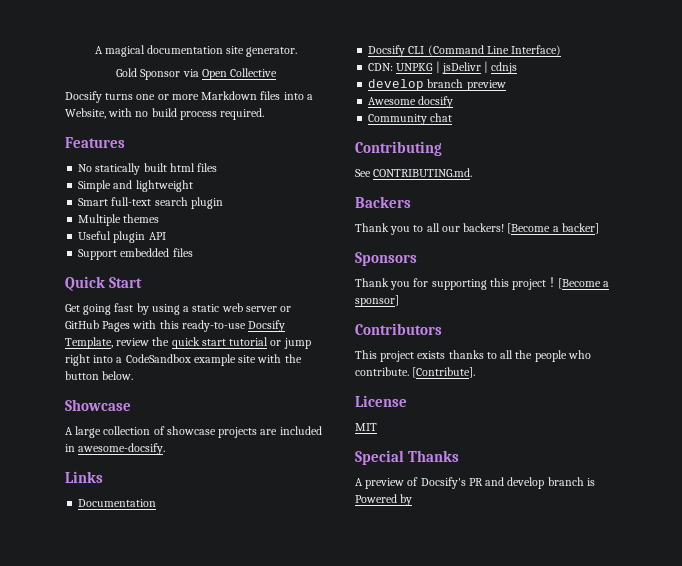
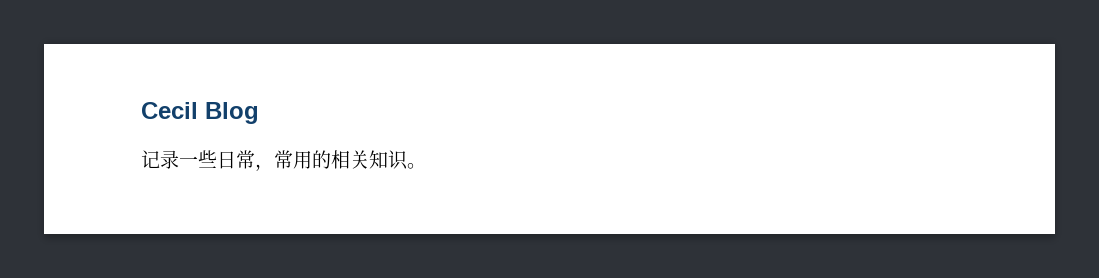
- A magical documentation site generator.
- Gold Sponsor via Open Collective
- Docsify turns one or more Markdown files into a Website, with no build process required.
- Features
- No statically built html files
- Simple and lightweight
- Smart full-text search plugin
- Multiple themes
- Useful plugin API
- Support embedded files
- Quick Start
- Get going fast by using a static web server or GitHub Pages with this ready-to-use Docsify Template, review the quick start tutorial or jump right into a CodeSandbox example site with the button below.
- Showcase
- A large collection of showcase projects are included in awesome-docsify.
- Links
- Documentation
- Docsify CLI (Command Line Interface)
- CDN: UNPKG | jsDelivr | cdnjs
- develop branch preview
- Awesome docsify
- Community chat
- Contributing
- See CONTRIBUTING.md.
- Backers
- Thank you to all our backers! [Become a backer]
- Sponsors
- Thank you for supporting this project！[Become a sponsor]
- Contributors
- This project exists thanks to all the people who contribute. [Contribute].
- License
- MIT
- Special Thanks
- A preview of Docsify's PR and develop branch is Powered by
+ Cecil Blog
+ 记录一些日常，常用的相关知识。

